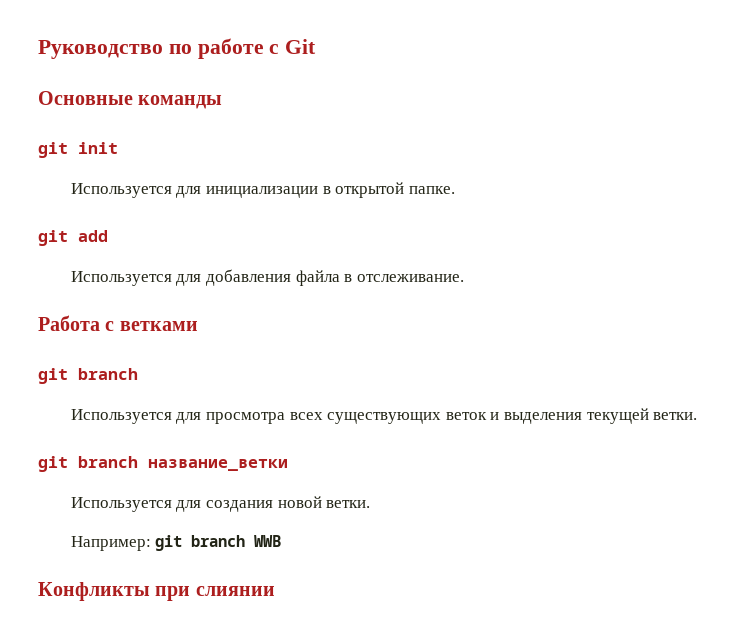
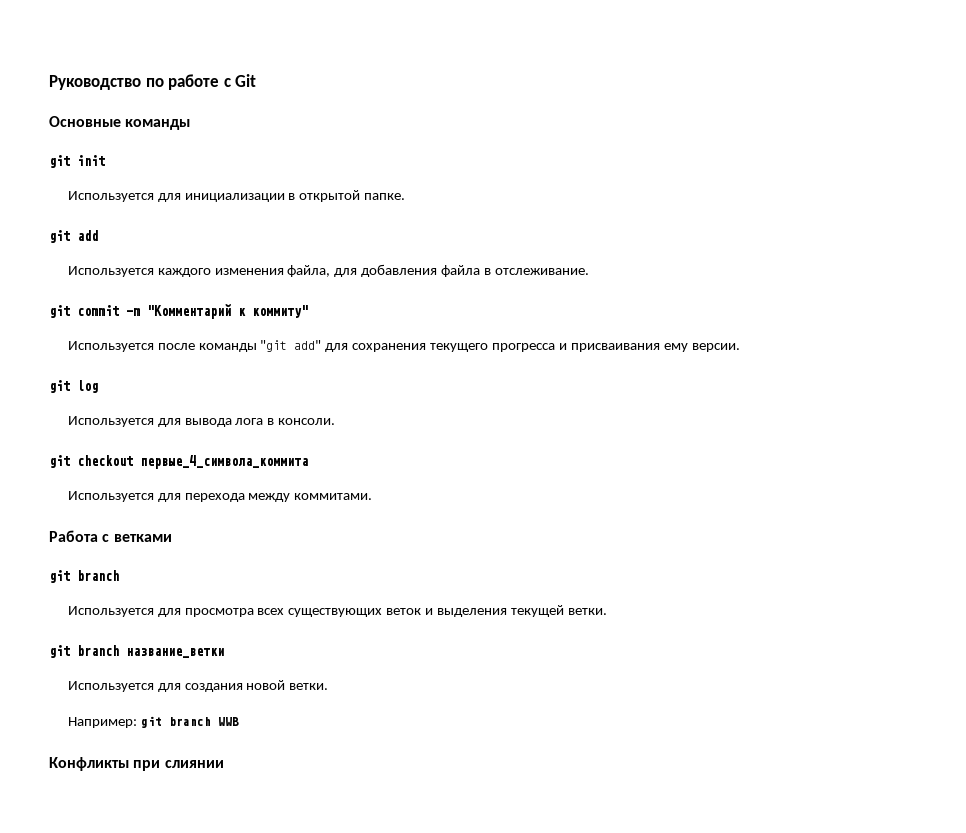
- Используется для добавления файла в отслеживание.
+ Используется каждого изменения файла, для добавления файла в отслеживание.
+ git commit -m "Комментарий к коммиту"
+ Используется после команды "git add" для сохранения текущего прогресса и присваивания ему версии.
+ git log
+ Используется для вывода лога в консоли.
+ git checkout первые_4_символа_коммита
+ Используется для перехода между коммитами.

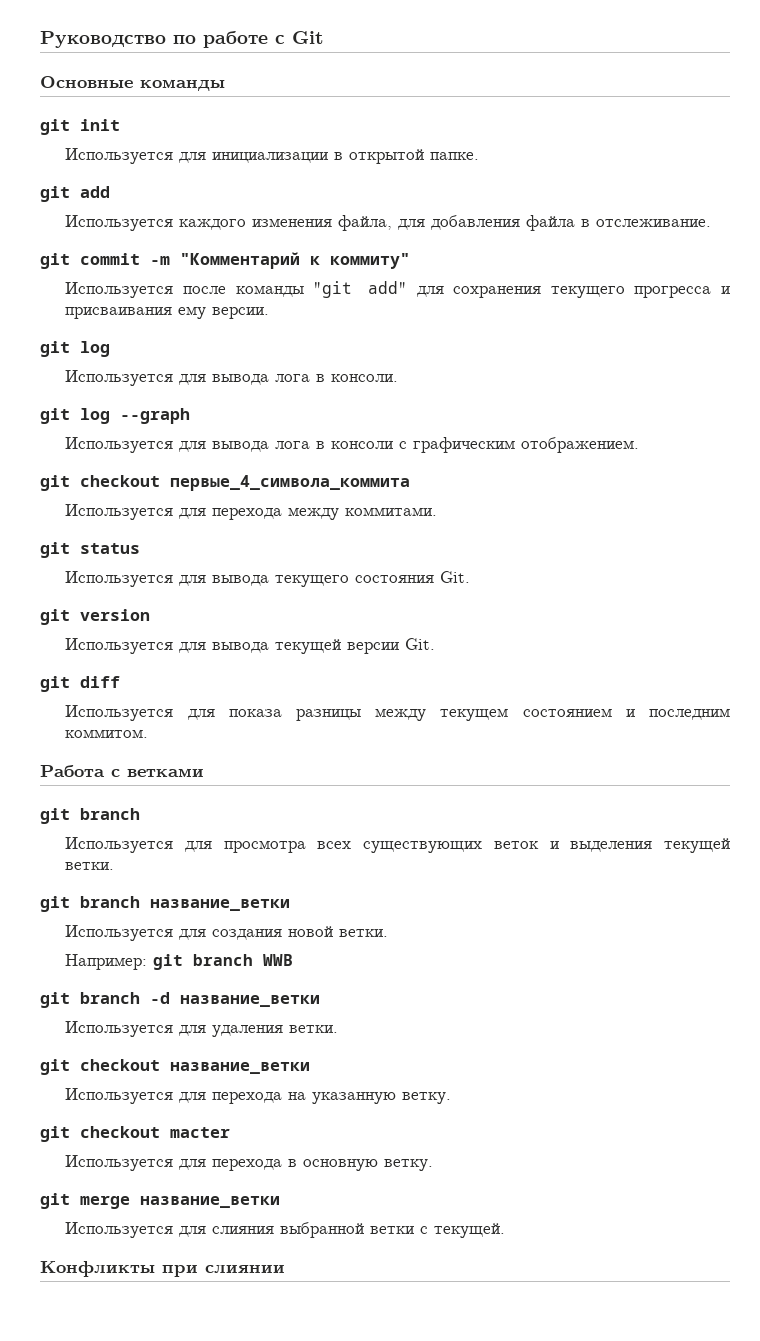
+ git log --graph
+ Используется для вывода лога в консоли c графическим отображением.
+ git status
+ Используется для вывода текущего состояния Git.
+ git version
+ Используется для вывода текущей версии Git.
+ git diff
+ Используется для показа разницы между текущем состоянием и последним коммитом.
+ git branch -d название_ветки
+ Используется для удаления ветки.
+ git checkout название_ветки
+ Используется для перехода на указанную ветку.
+ git checkout macter
+ Используется для перехода в основную ветку.
+ git merge название_ветки
+ Используется для слияния выбранной ветки с текущей.

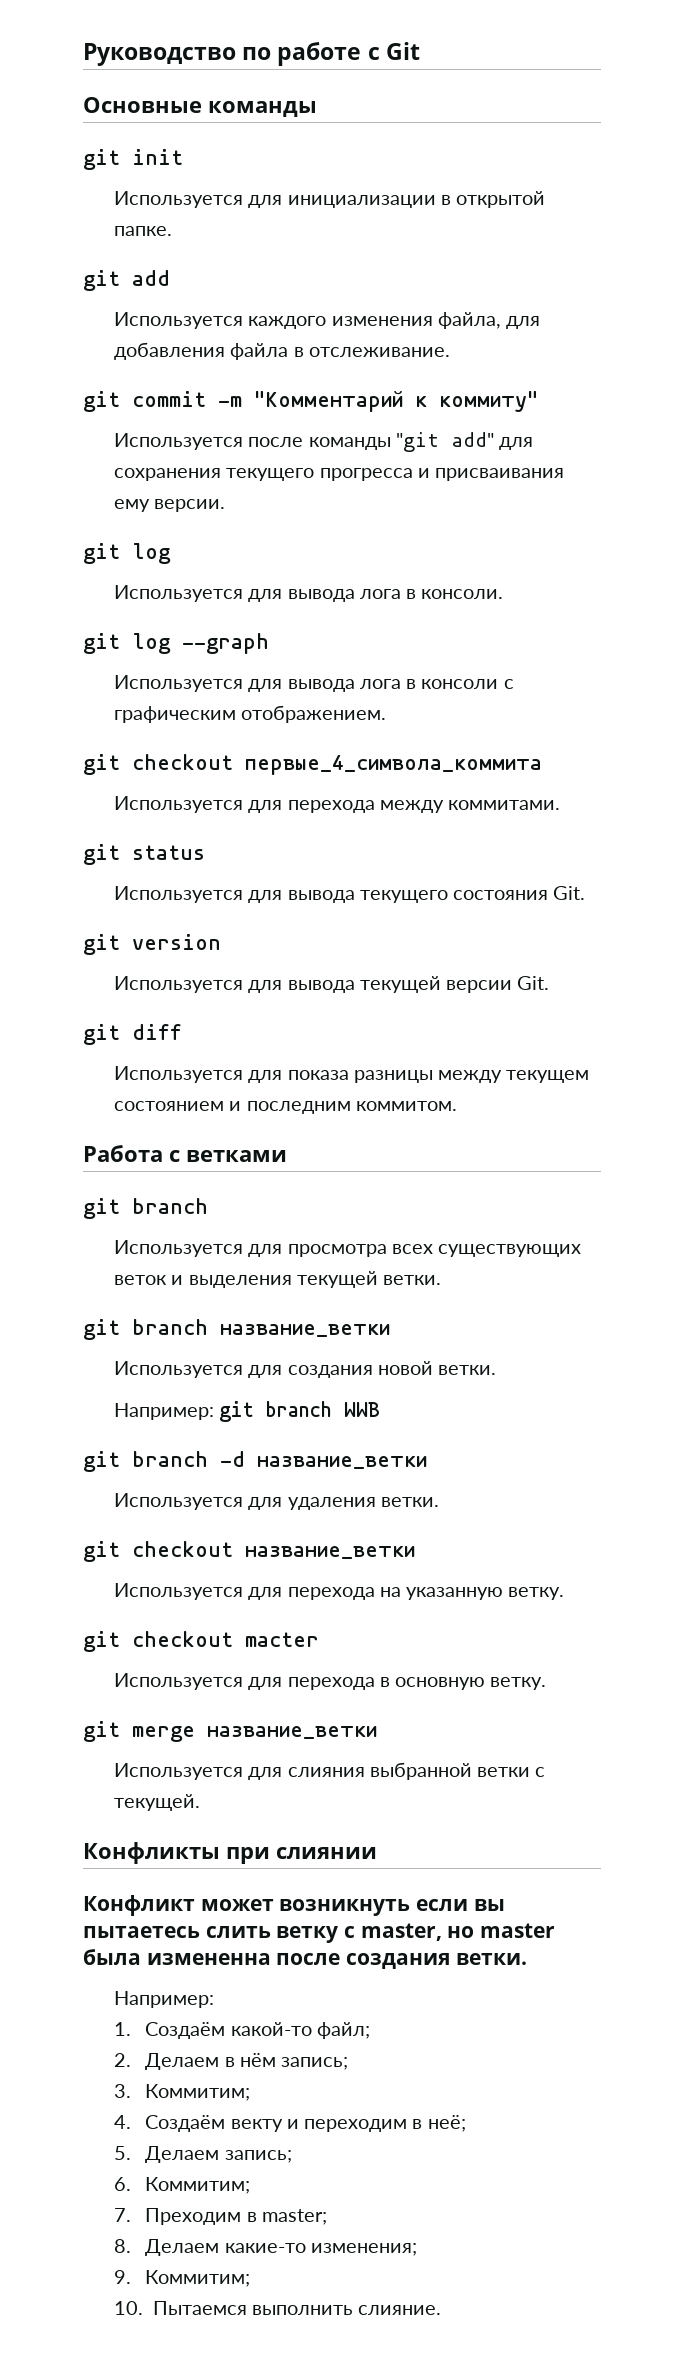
+ Конфликт может возникнуть если вы пытаетесь слить ветку с master, но master была измененна после создания ветки.
+ Например:
+ 1. Создаём какой-то файл;
+ 2. Делаем в нём запись;
+ 3. Коммитим;
+ 4. Создаём векту и переходим в неё;
+ 5. Делаем запись;
+ 6. Коммитим;
+ 7. Преходим в master;
+ 8. Делаем какие-то изменения;
+ 9. Коммитим;
+ 10. Пытаемся выполнить слияние.

